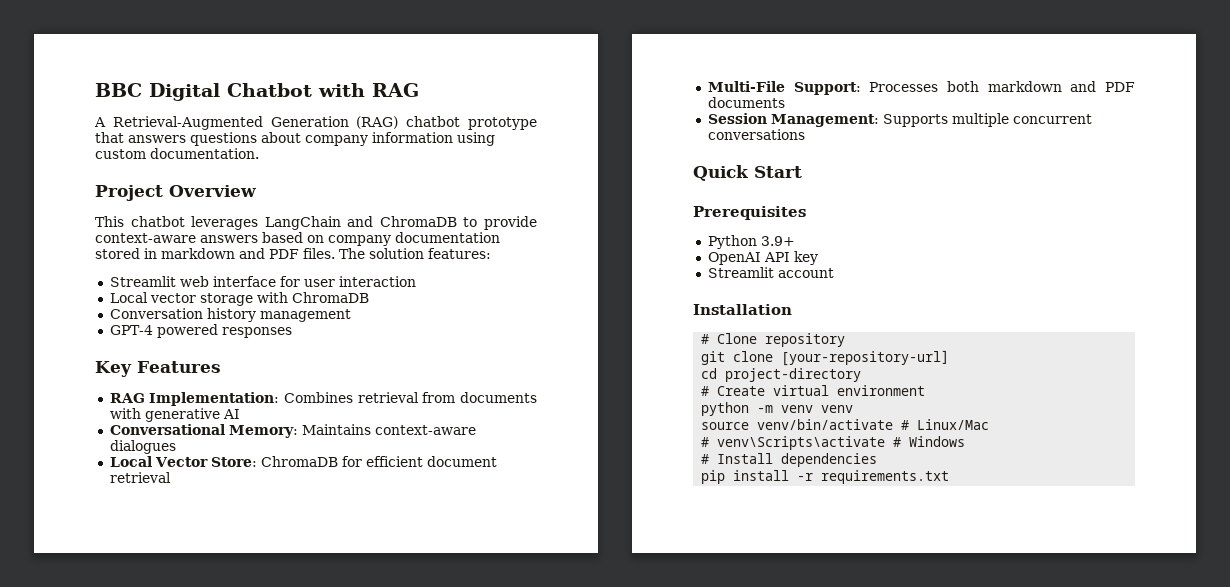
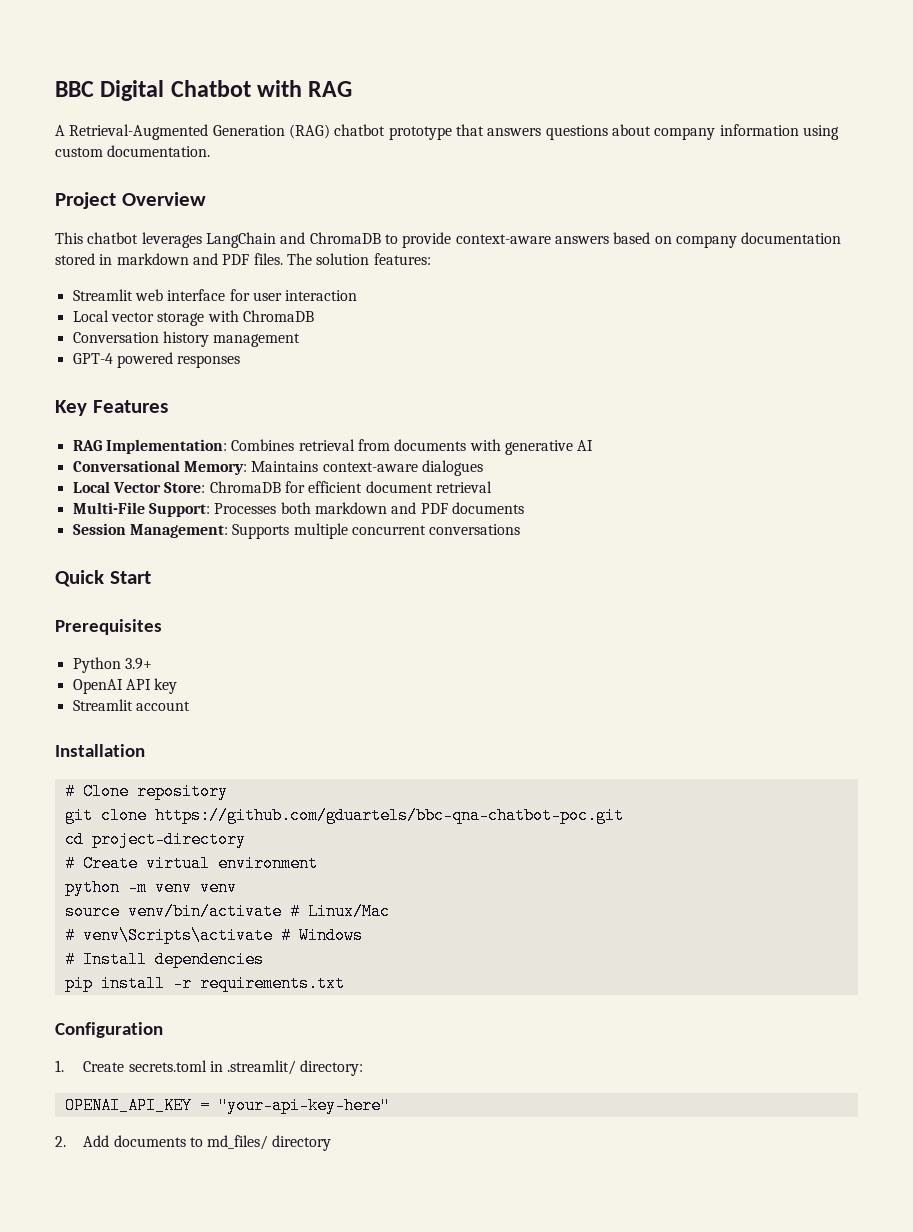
- git clone [your-repository-url]
+ git clone https://github.com/gduartels/bbc-qna-chatbot-poc.git
+ Configuration
+ 1. Create secrets.toml in .streamlit/ directory:
+ OPENAI_API_KEY = "your-api-key-here"
+ 2. Add documents to md_files/ directory

